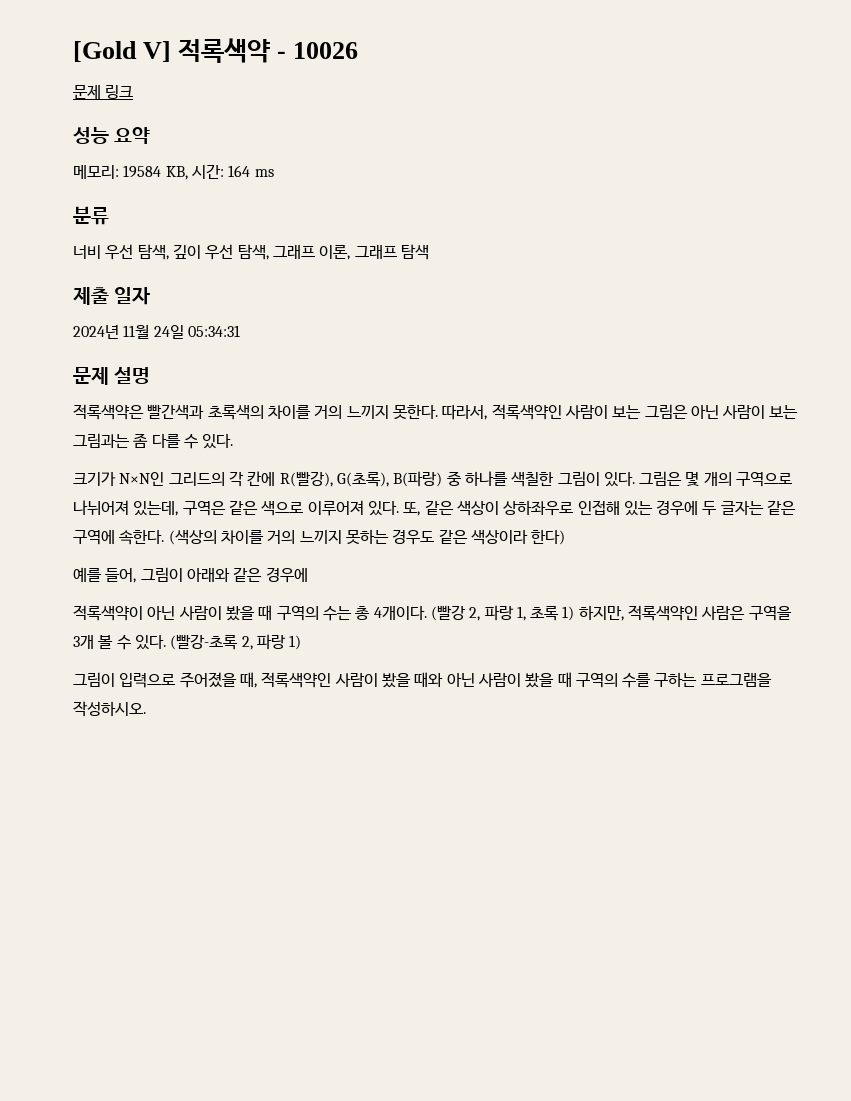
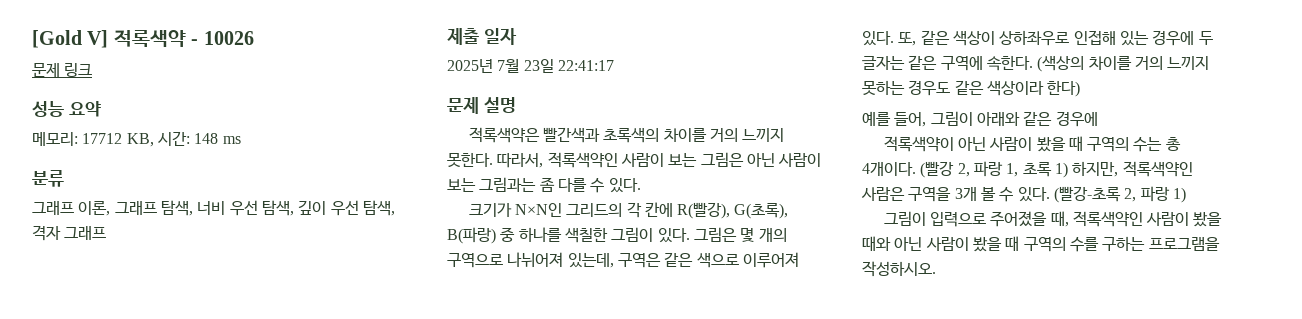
- 메모리: 19584 KB, 시간: 164 ms
+ 메모리: 17712 KB, 시간: 148 ms
- 너비 우선 탐색, 깊이 우선 탐색, 그래프 이론, 그래프 탐색
+ 그래프 이론, 그래프 탐색, 너비 우선 탐색, 깊이 우선 탐색, 격자 그래프
- 2024년 11월 24일 05:34:31
+ 2025년 7월 23일 22:41:17

